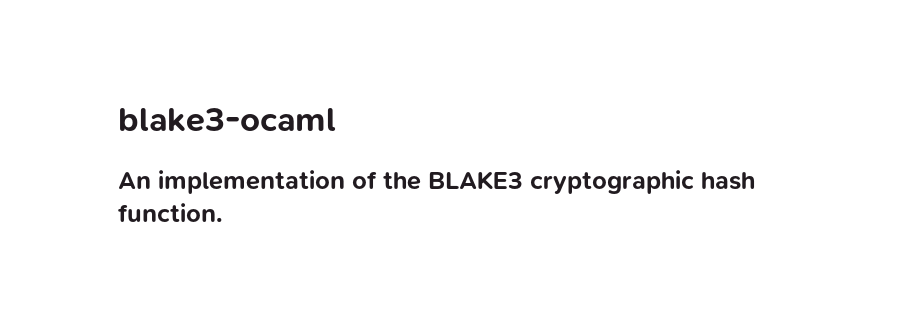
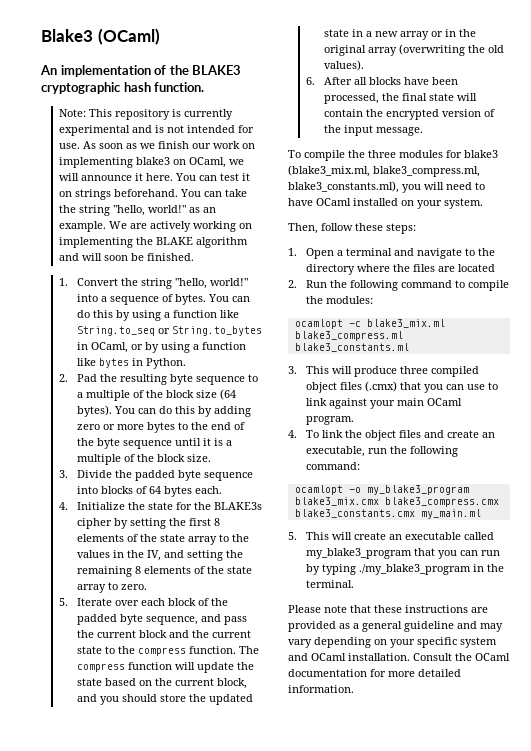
- blake3-ocaml
+ Blake3 (OCaml)
+ Note: This repository is currently experimental and is not intended for use. As soon as we finish our work on implementing blake3 on OCaml, we will announce it here. You can test it on strings beforehand. You can take the string "hello, world!" as an example. We are actively working on implementing the BLAKE algorithm and will soon be finished.
+ 1. Convert the string "hello, world!" into a sequence of bytes. You can do this by using a function like String.to_seq or String.to_bytes in OCaml, or by using a function like bytes in Python.
+ 2. Pad the resulting byte sequence to a multiple of the block size (64 bytes). You can do this by adding zero or more bytes to the end of the byte sequence until it is a multiple of the block size.
+ 3. Divide the padded byte sequence into blocks of 64 bytes each.
+ 4. Initialize the state for the BLAKE3s cipher by setting the first 8 elements of the state array to the values in the IV, and setting the remaining 8 elements of the state array to zero.
+ 5. Iterate over each block of the padded byte sequence, and pass the current block and the current state to the compress function. The compress function will update the state based on the current block, and you should store the updated state in a new array or in the original array (overwriting the old values).
+ 6. After all blocks have been processed, the final state will contain the encrypted version of the input message.
+ To compile the three modules for blake3 (blake3_mix.ml, blake3_compress.ml, blake3_constants.ml), you will need to have OCaml installed on your system.
+ Then, follow these steps:
+ 1. Open a terminal and navigate to the directory where the files are located
+ 2. Run the following command to compile the modules:
+ ocamlopt -c blake3_mix.ml blake3_compress.ml blake3_constants.ml
+ 3. This will produce three compiled object files (.cmx) that you can use to link against your main OCaml program.
+ 4. To link the object files and create an executable, run the following command:
+ ocamlopt -o my_blake3_program blake3_mix.cmx blake3_compress.cmx blake3_constants.cmx my_main.ml
+ 5. This will create an executable called my_blake3_program that you can run by typing ./my_blake3_program in the terminal.
+ Please note that these instructions are provided as a general guideline and may vary depending on your specific system and OCaml installation. Consult the OCaml documentation for more detailed information.

